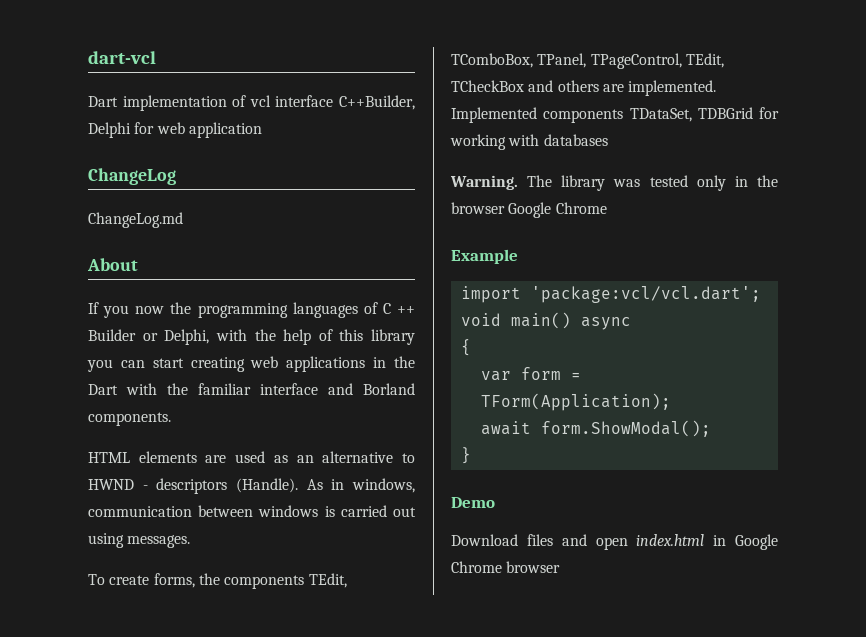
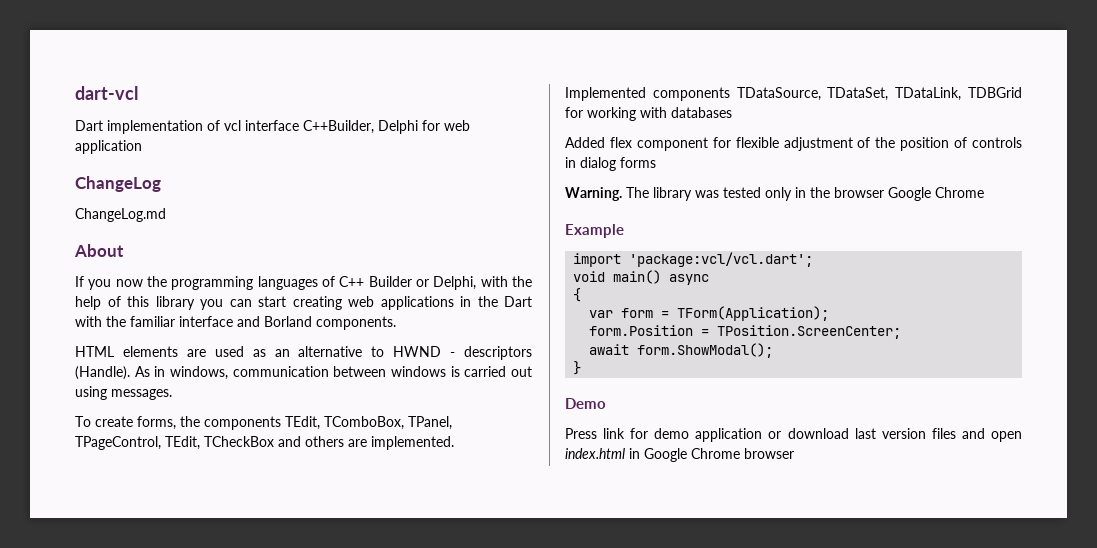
- If you now the programming languages of C ++ Builder or Delphi, with the help of this library you can start creating web applications in the Dart with the familiar interface and Borland components.
+ If you now the programming languages of C++ Builder or Delphi, with the help of this library you can start creating web applications in the Dart with the familiar interface and Borland components.
- Implemented components TDataSet, TDBGrid for working with databases
+ Implemented components TDataSource, TDataSet, TDataLink, TDBGrid for working with databases
+ Added flex component for flexible adjustment of the position of controls in dialog forms
+ form.Position = TPosition.ScreenCenter;
- Download files and open index.html in Google Chrome browser
+ Press link for demo application or download last version files and open index.html in Google Chrome browser

